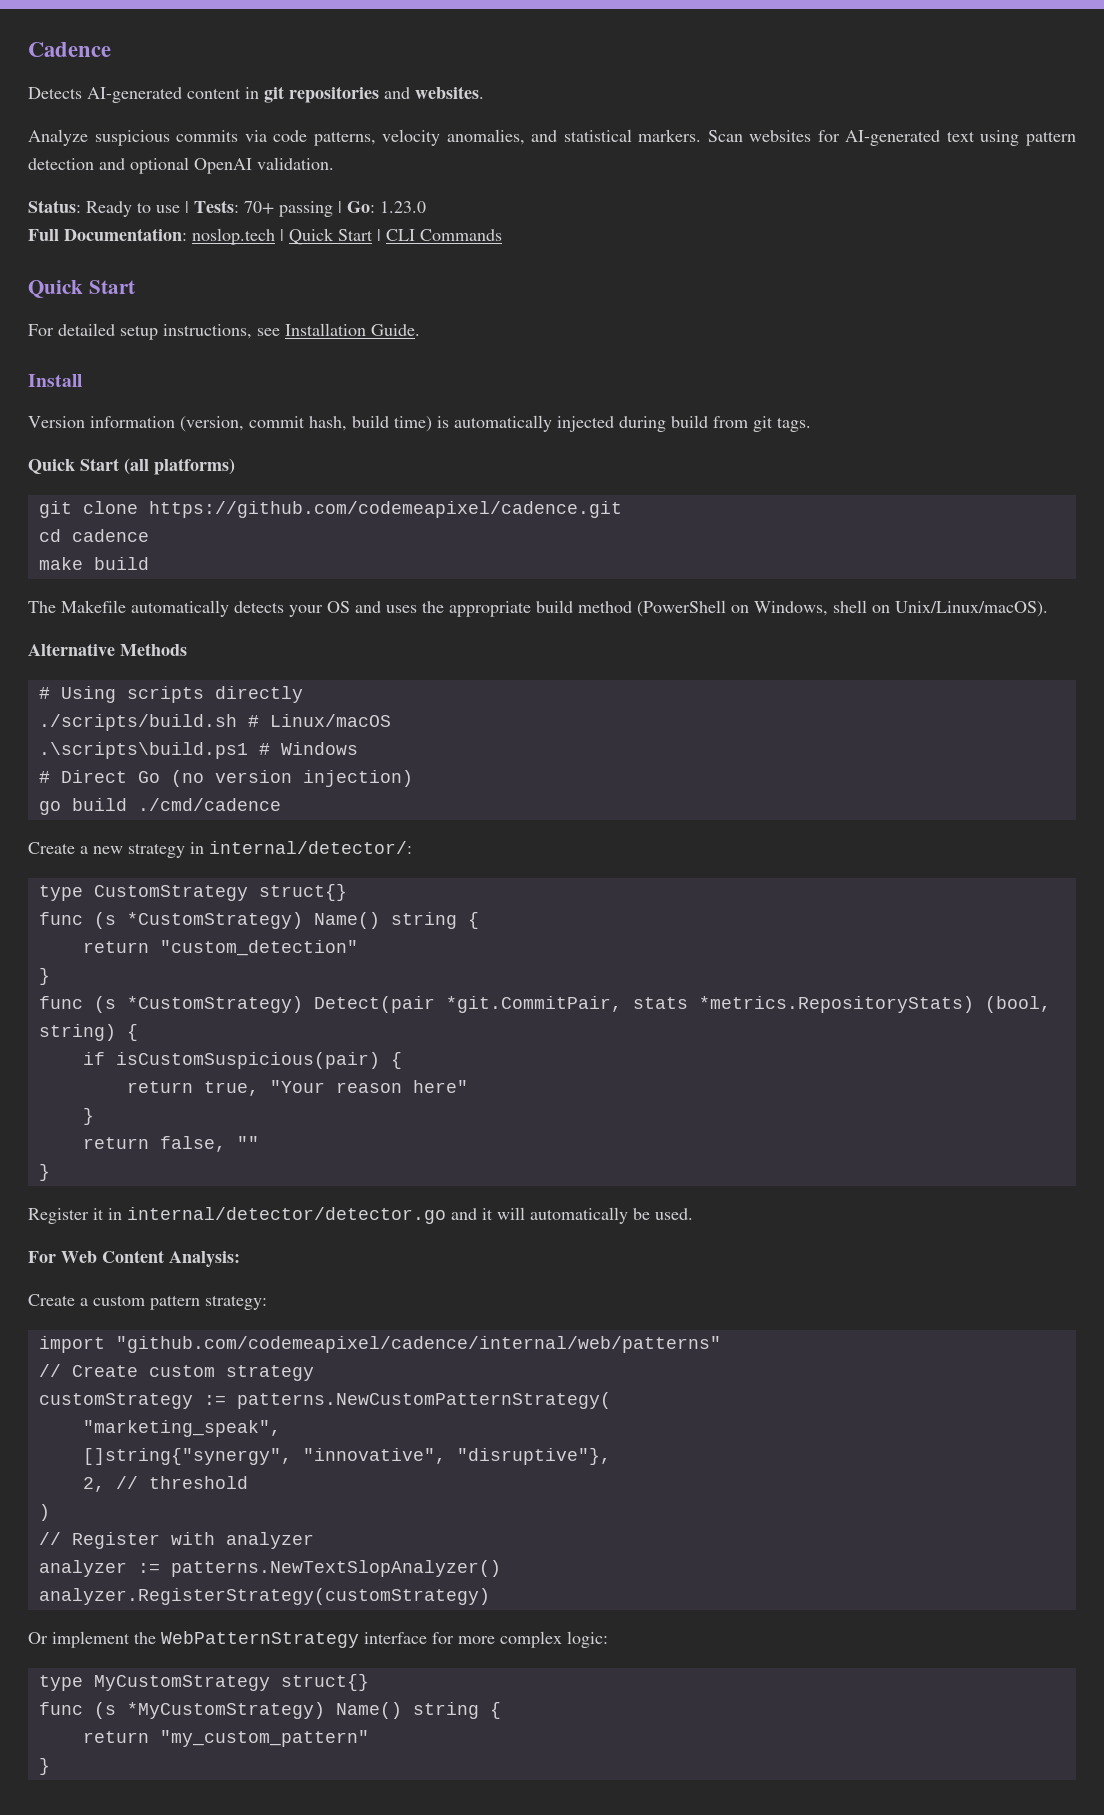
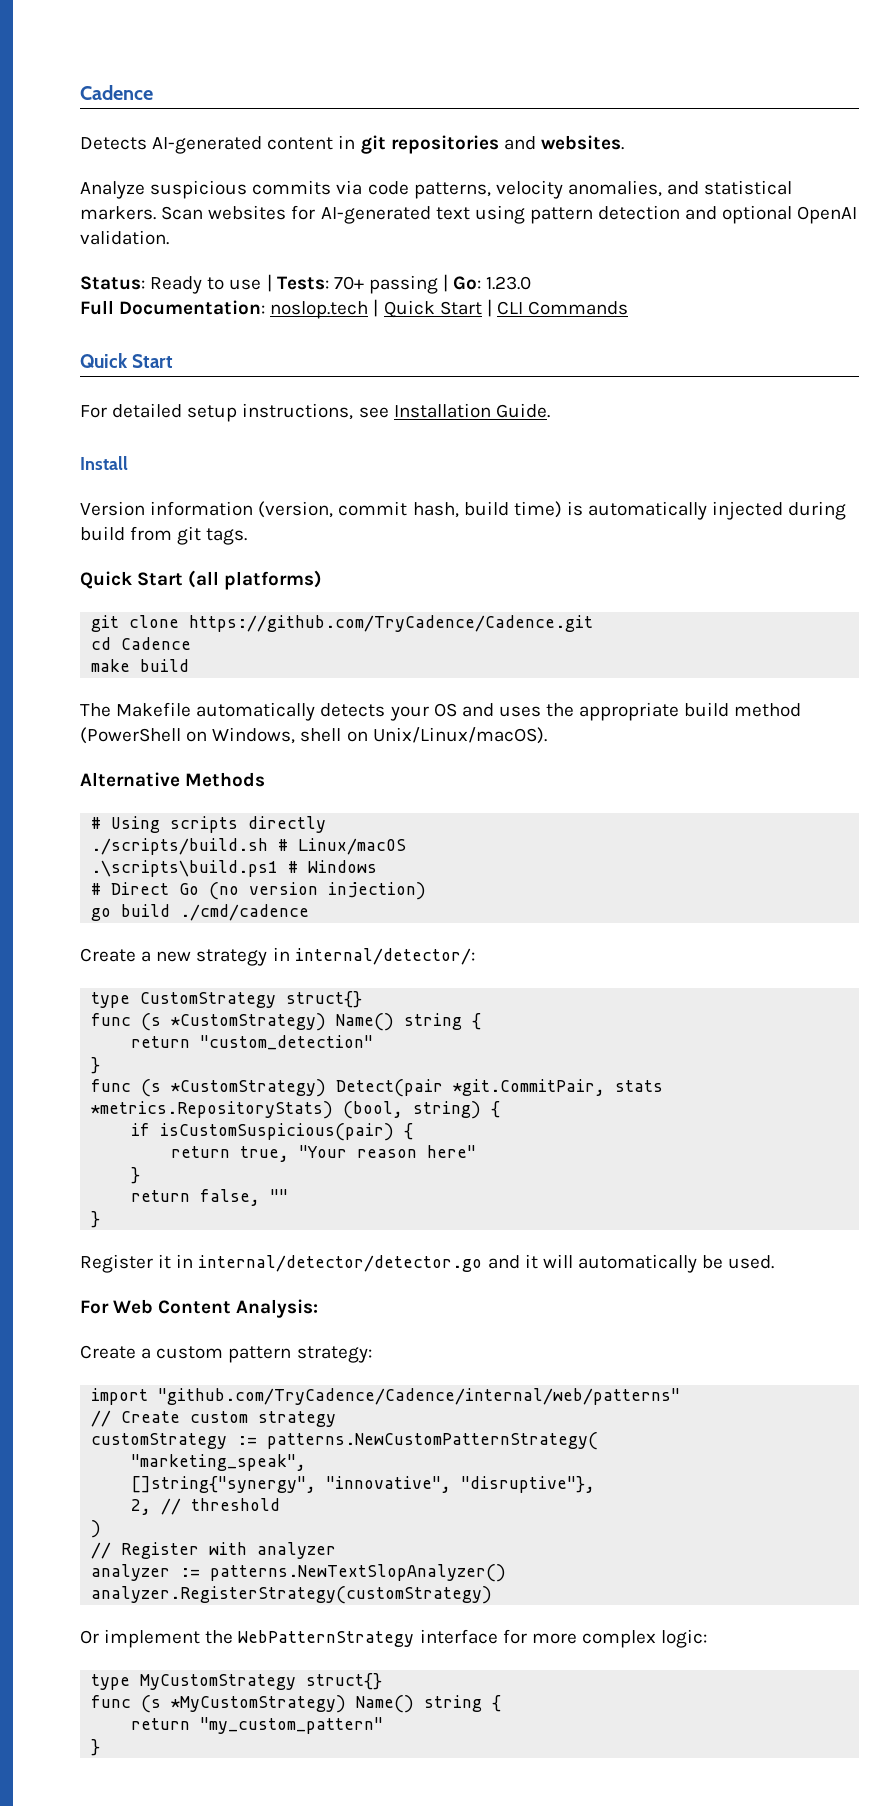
- git clone https://github.com/codemeapixel/cadence.git
+ git clone https://github.com/TryCadence/Cadence.git
- cd cadence
+ cd Cadence
- import "github.com/codemeapixel/cadence/internal/web/patterns"
+ import "github.com/TryCadence/Cadence/internal/web/patterns"

